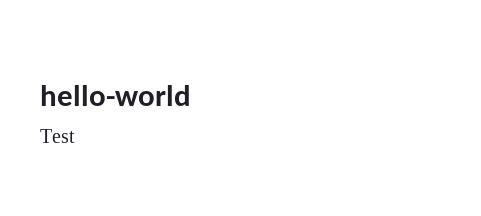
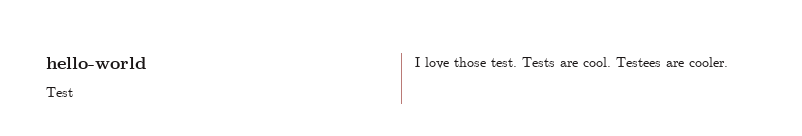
+ I love those test. Tests are cool. Testees are cooler.

